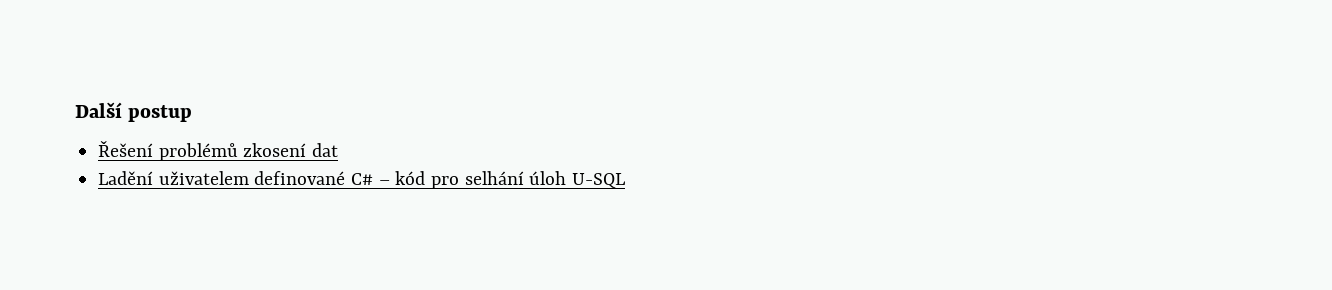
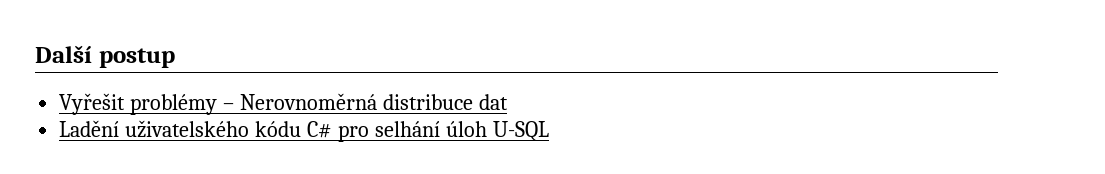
- Řešení problémů zkosení dat
- Ladění uživatelem definované C# – kód pro selhání úloh U-SQL
+ Vyřešit problémy – Nerovnoměrná distribuce dat
+ Ladění uživatelského kódu C# pro selhání úloh U-SQL

